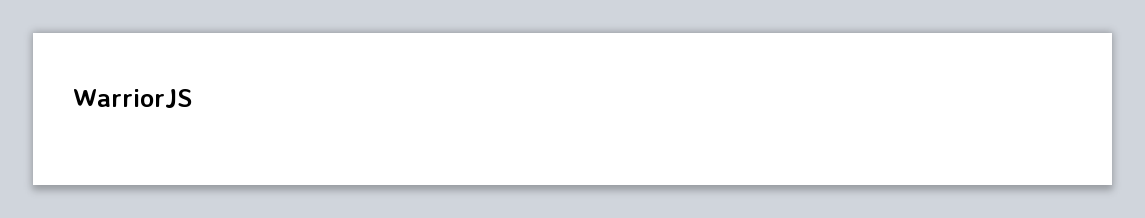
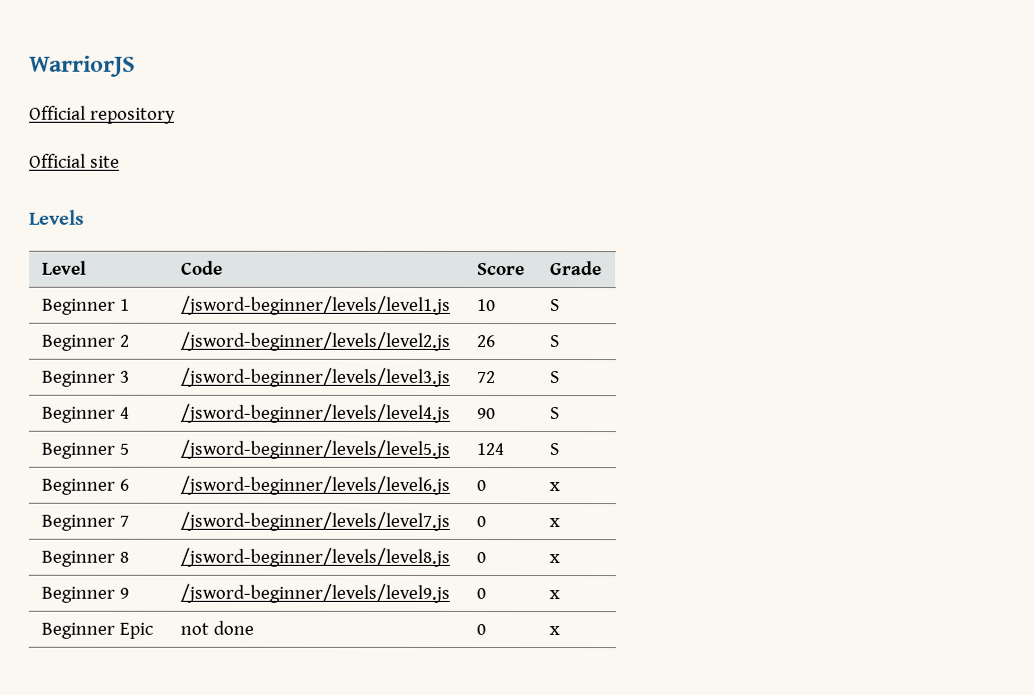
+ Official repository
+ Official site
+ Levels
+ Level | Code | Score | Grade
+ Beginner 1 | /jsword-beginner/levels/level1.js | 10 | S
+ Beginner 2 | /jsword-beginner/levels/level2.js | 26 | S
+ Beginner 3 | /jsword-beginner/levels/level3.js | 72 | S
+ Beginner 4 | /jsword-beginner/levels/level4.js | 90 | S
+ Beginner 5 | /jsword-beginner/levels/level5.js | 124 | S
+ Beginner 6 | /jsword-beginner/levels/level6.js | 0 | x
+ Beginner 7 | /jsword-beginner/levels/level7.js | 0 | x
+ Beginner 8 | /jsword-beginner/levels/level8.js | 0 | x
+ Beginner 9 | /jsword-beginner/levels/level9.js | 0 | x
+ Beginner Epic | not done | 0 | x

